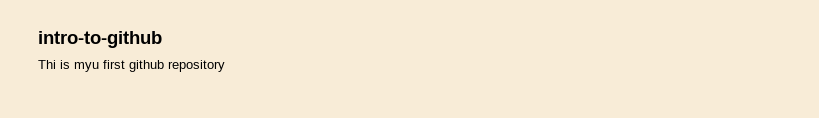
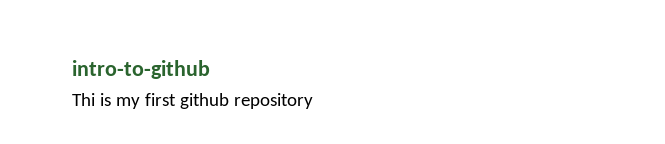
- Thi is myu first github repository
+ Thi is my first github repository

